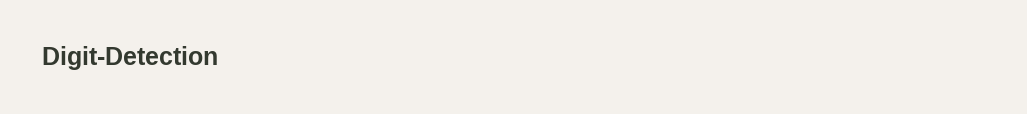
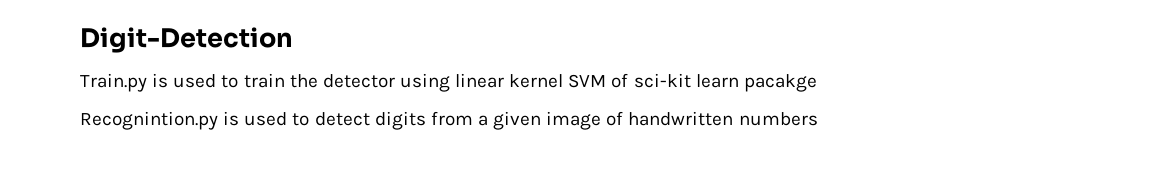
+ Train.py is used to train the detector using linear kernel SVM of sci-kit learn pacakge
+ Recognintion.py is used to detect digits from a given image of handwritten numbers

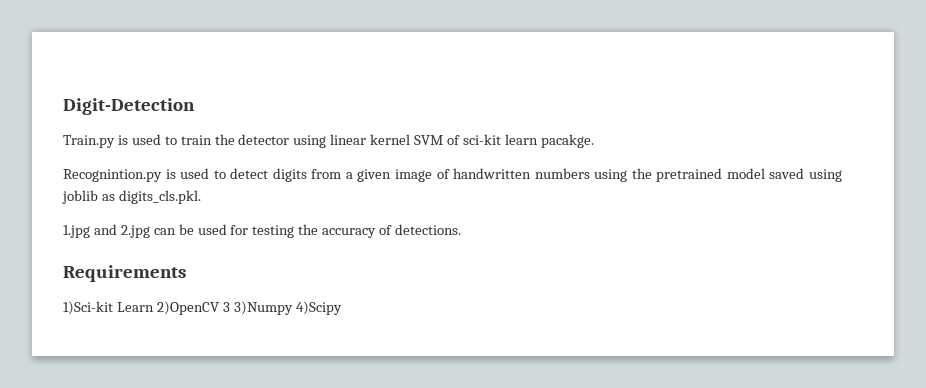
- Train.py is used to train the detector using linear kernel SVM of sci-kit learn pacakge
+ Train.py is used to train the detector using linear kernel SVM of sci-kit learn pacakge.
- Recognintion.py is used to detect digits from a given image of handwritten numbers
+ Recognintion.py is used to detect digits from a given image of handwritten numbers using the pretrained model saved using joblib as digits_cls.pkl.
+ 1.jpg and 2.jpg can be used for testing the accuracy of detections.
+ Requirements
+ 1)Sci-kit Learn 2)OpenCV 3 3)Numpy 4)Scipy

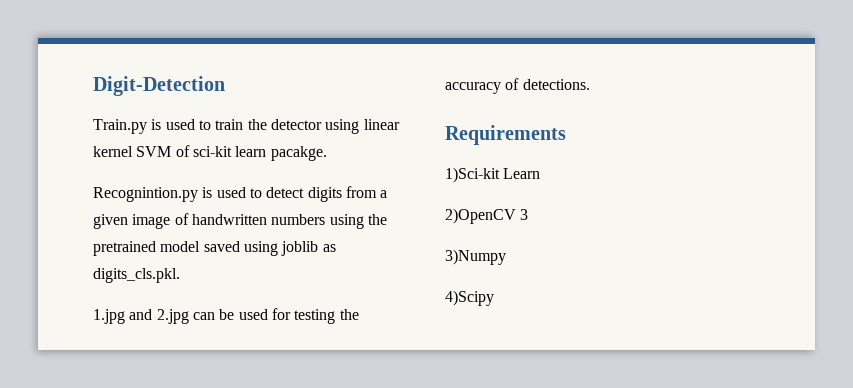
- 1)Sci-kit Learn 2)OpenCV 3 3)Numpy 4)Scipy
+ 1)Sci-kit Learn
+ 2)OpenCV 3
+ 3)Numpy
+ 4)Scipy

